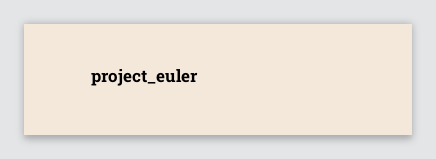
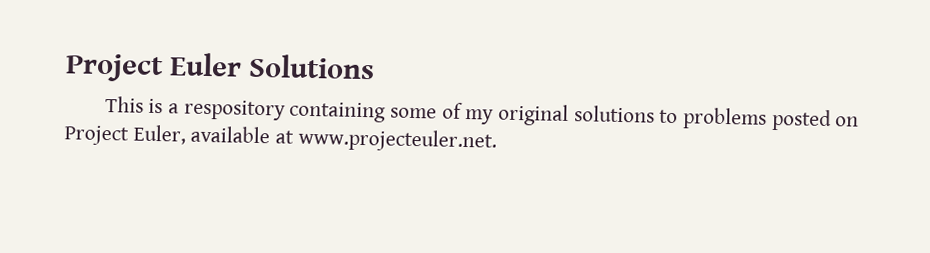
- project_euler
+ Project Euler Solutions
+ This is a respository containing some of my original solutions to problems posted on Project Euler, available at www.projecteuler.net.

